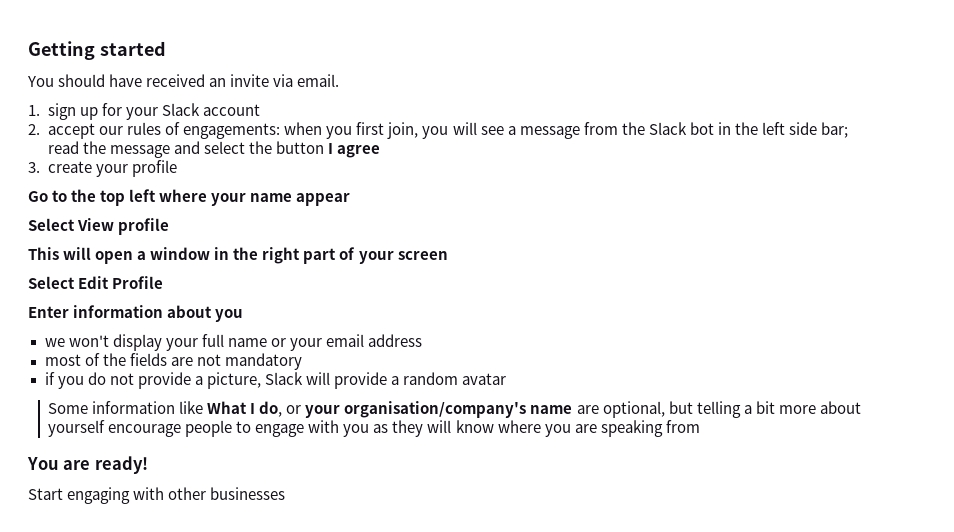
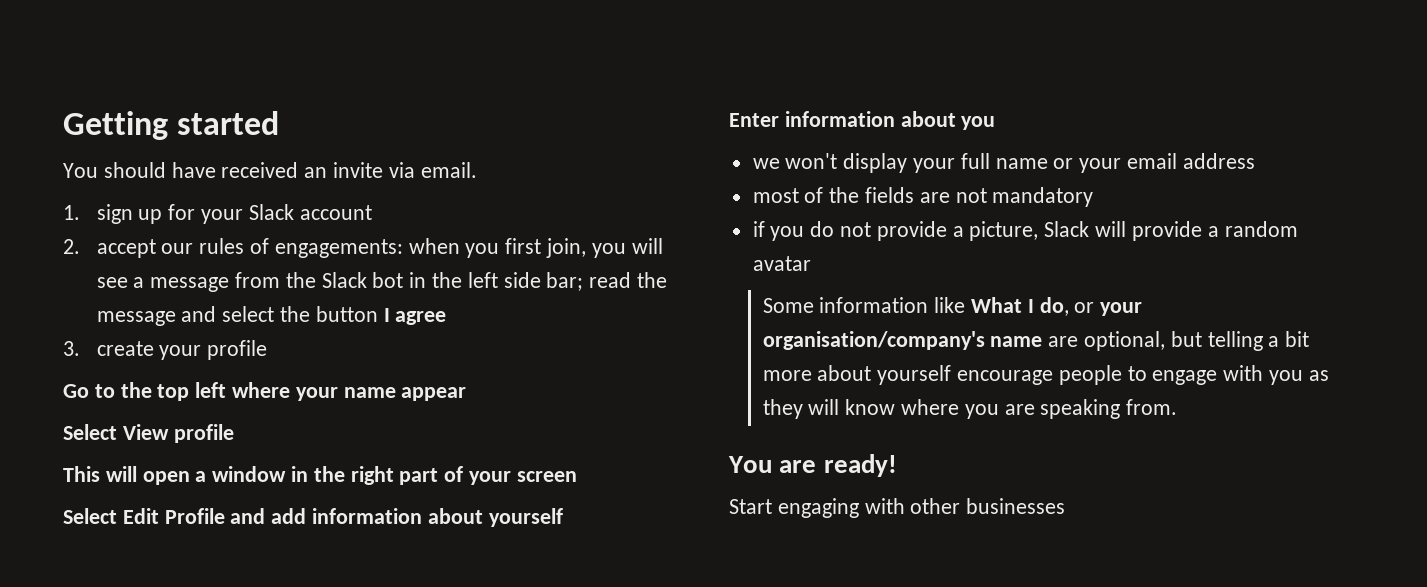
- Select Edit Profile
+ Select Edit Profile and add information about yourself
- Some information like What I do, or your organisation/company's name are optional, but telling a bit more about yourself encourage people to engage with you as they will know where you are speaking from
+ Some information like What I do, or your organisation/company's name are optional, but telling a bit more about yourself encourage people to engage with you as they will know where you are speaking from.

